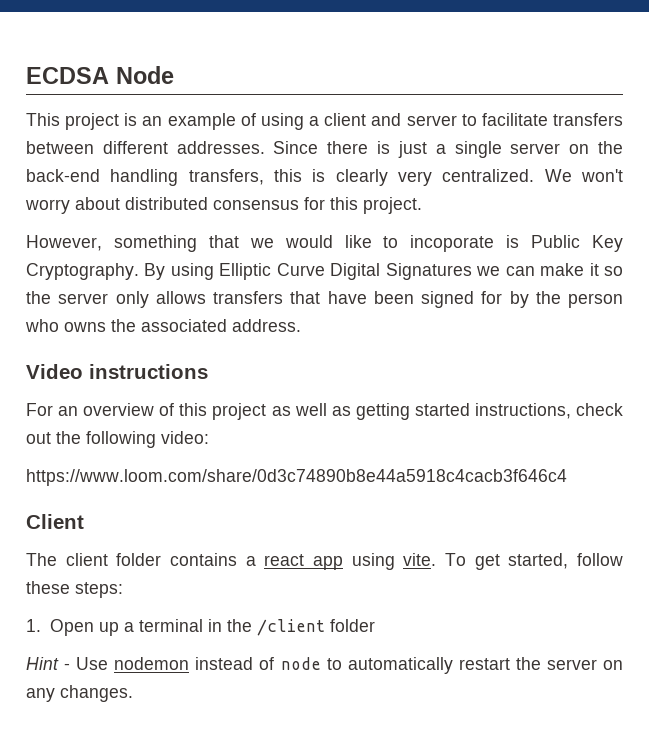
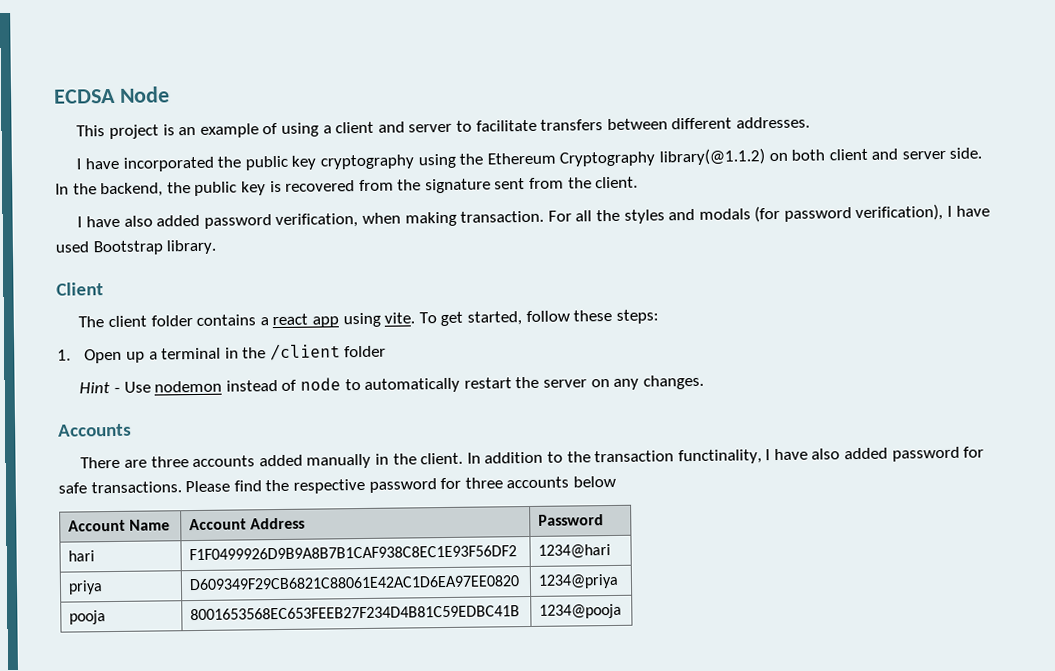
- This project is an example of using a client and server to facilitate transfers between different addresses. Since there is just a single server on the back-end handling transfers, this is clearly very centralized. We won't worry about distributed consensus for this project.
- However, something that we would like to incoporate is Public Key Cryptography. By using Elliptic Curve Digital Signatures we can make it so the server only allows transfers that have been signed for by the person who owns the associated address.
- Video instructions
- For an overview of this project as well as getting started instructions, check out the following video:
- https://www.loom.com/share/0d3c74890b8e44a5918c4cacb3f646c4
+ This project is an example of using a client and server to facilitate transfers between different addresses.
+ I have incorporated the public key cryptography using the Ethereum Cryptography library(@1.1.2) on both client and server side. In the backend, the public key is recovered from the signature sent from the client.
+ I have also added password verification, when making transaction. For all the styles and modals (for password verification), I have used Bootstrap library.
+ Accounts
+ There are three accounts added manually in the client. In addition to the transaction functinality, I have also added password for safe transactions. Please find the respective password for three accounts below
+ Account Name | Account Address | Password
+ hari | F1F0499926D9B9A8B7B1CAF938C8EC1E93F56DF2 | 1234@hari
+ priya | D609349F29CB6821C88061E42AC1D6EA97EE0820 | 1234@priya
+ pooja | 8001653568EC653FEEB27F234D4B81C59EDBC41B | 1234@pooja

